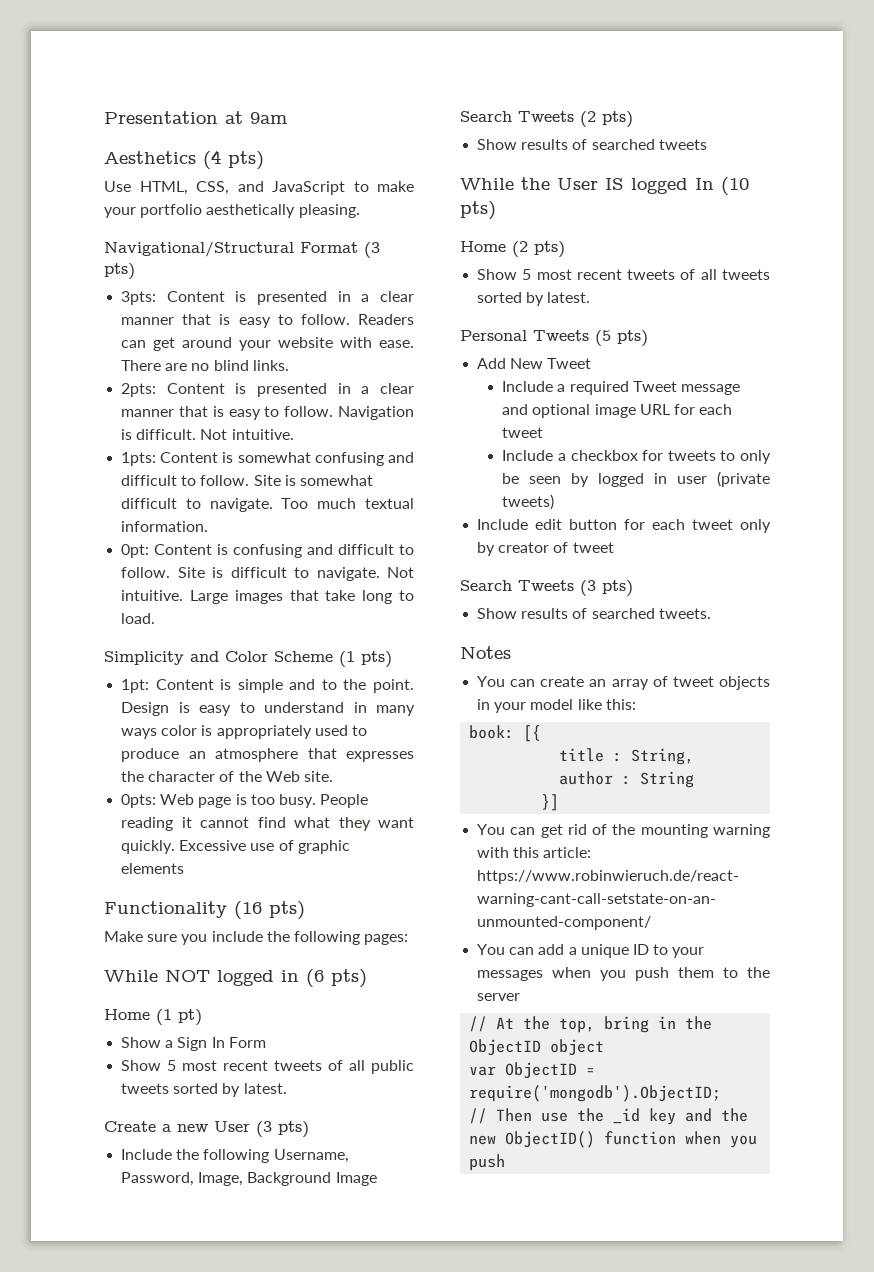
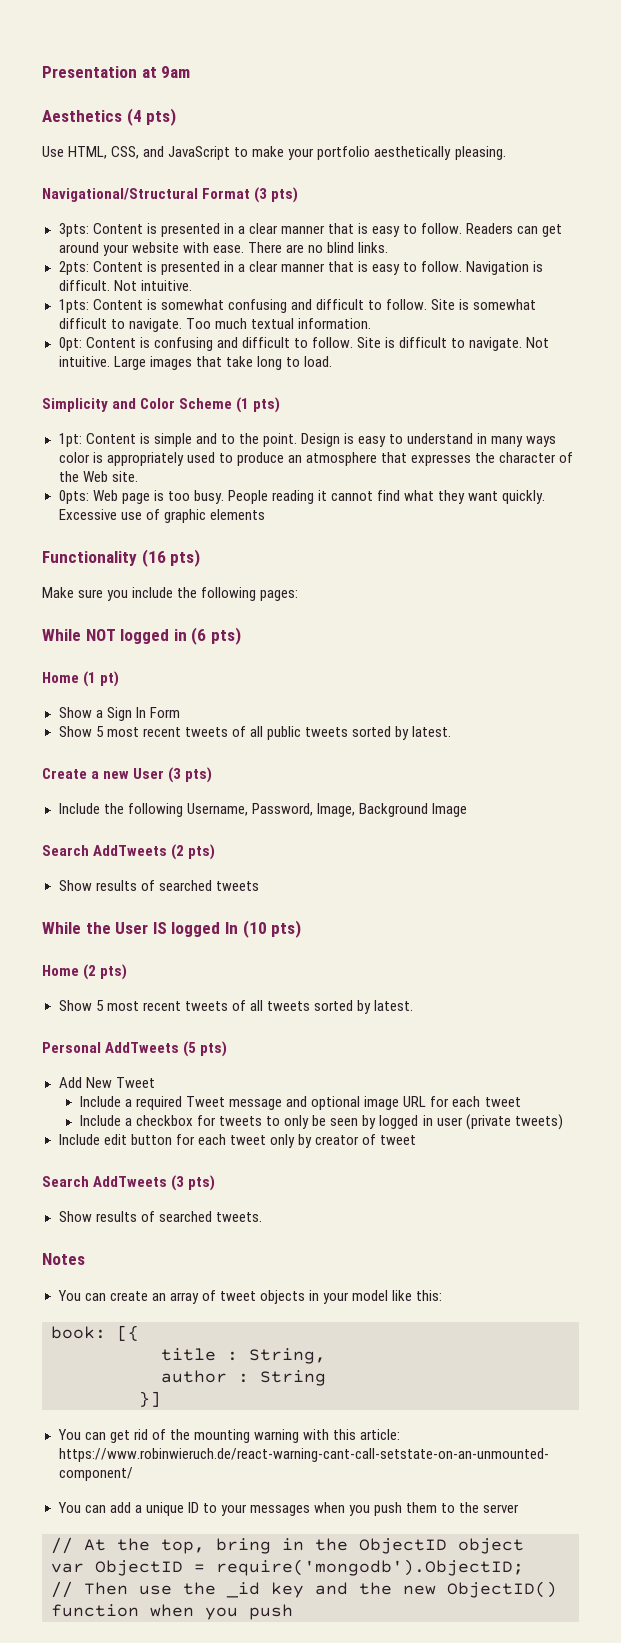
- Search Tweets (2 pts)
+ Search AddTweets (2 pts)
- Personal Tweets (5 pts)
+ Personal AddTweets (5 pts)
- Search Tweets (3 pts)
+ Search AddTweets (3 pts)

